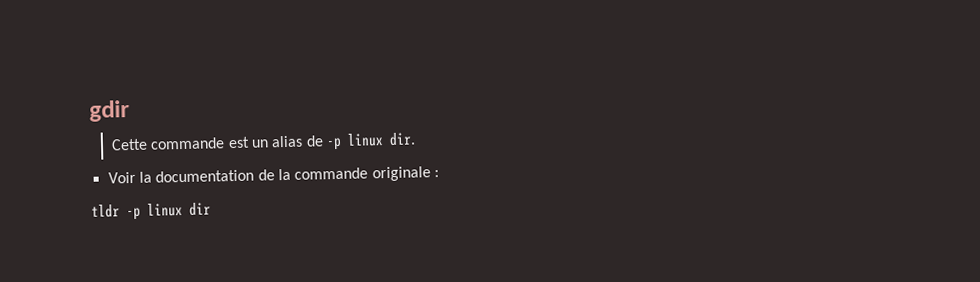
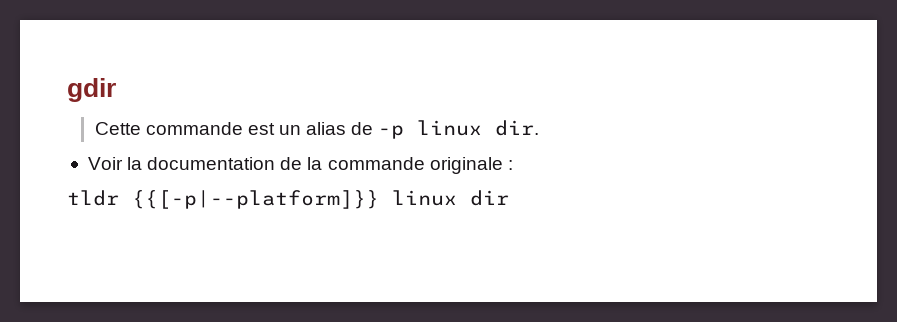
- tldr -p linux dir
+ tldr {{[-p|--platform]}} linux dir

